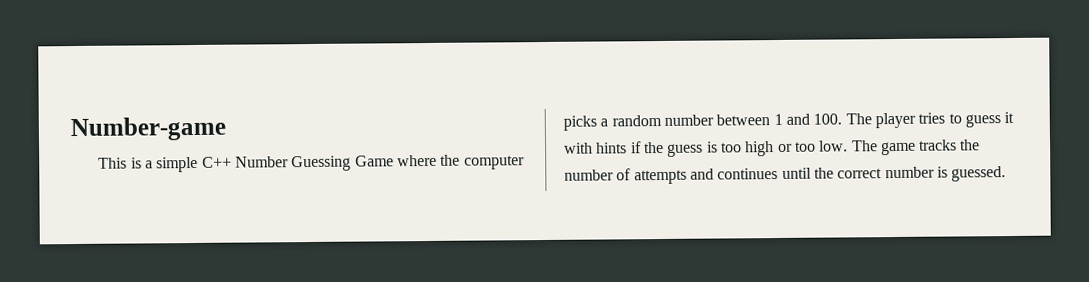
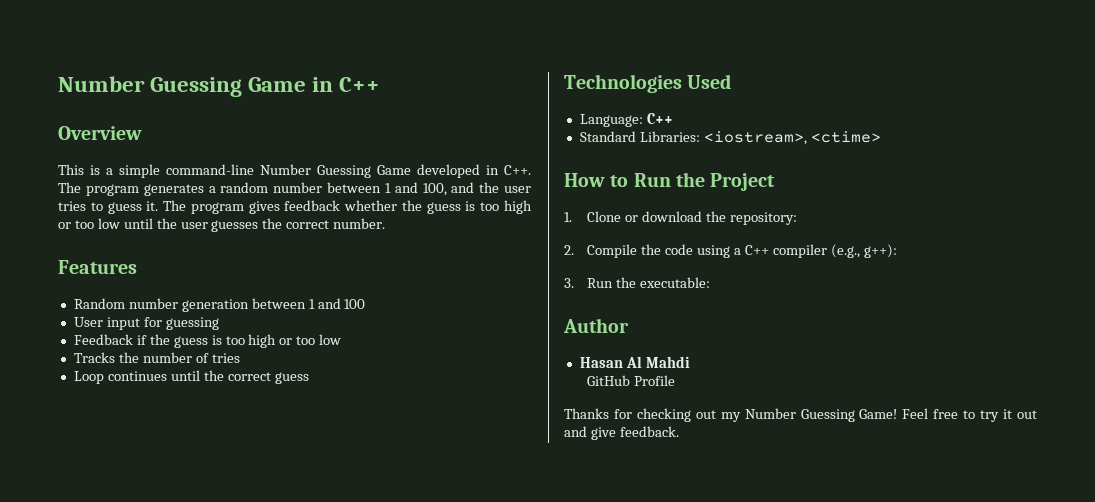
- Number-game
+ Number Guessing Game in C++
+ Overview
- This is a simple C++ Number Guessing Game where the computer picks a random number between 1 and 100. The player tries to guess it with hints if the guess is too high or too low. The game tracks the number of attempts and continues until the correct number is guessed.
+ This is a simple command-line Number Guessing Game developed in C++. The program generates a random number between 1 and 100, and the user tries to guess it. The program gives feedback whether the guess is too high or too low until the user guesses the correct number.
+ Features
+ Random number generation between 1 and 100
+ User input for guessing
+ Feedback if the guess is too high or too low
+ Tracks the number of tries
+ Loop continues until the correct guess
+ Technologies Used
+ Language: C++
+ Standard Libraries: <iostream>, <ctime>
+ How to Run the Project
+ 1. Clone or download the repository:
+ 2. Compile the code using a C++ compiler (e.g., g++):
+ 3. Run the executable:
+ Author
+ Hasan Al Mahdi
+ GitHub Profile
+ Thanks for checking out my Number Guessing Game! Feel free to try it out and give feedback.

